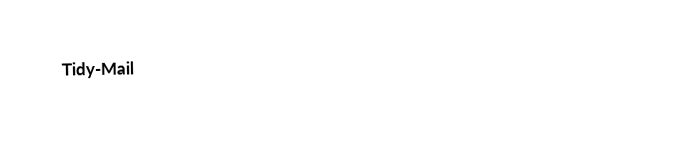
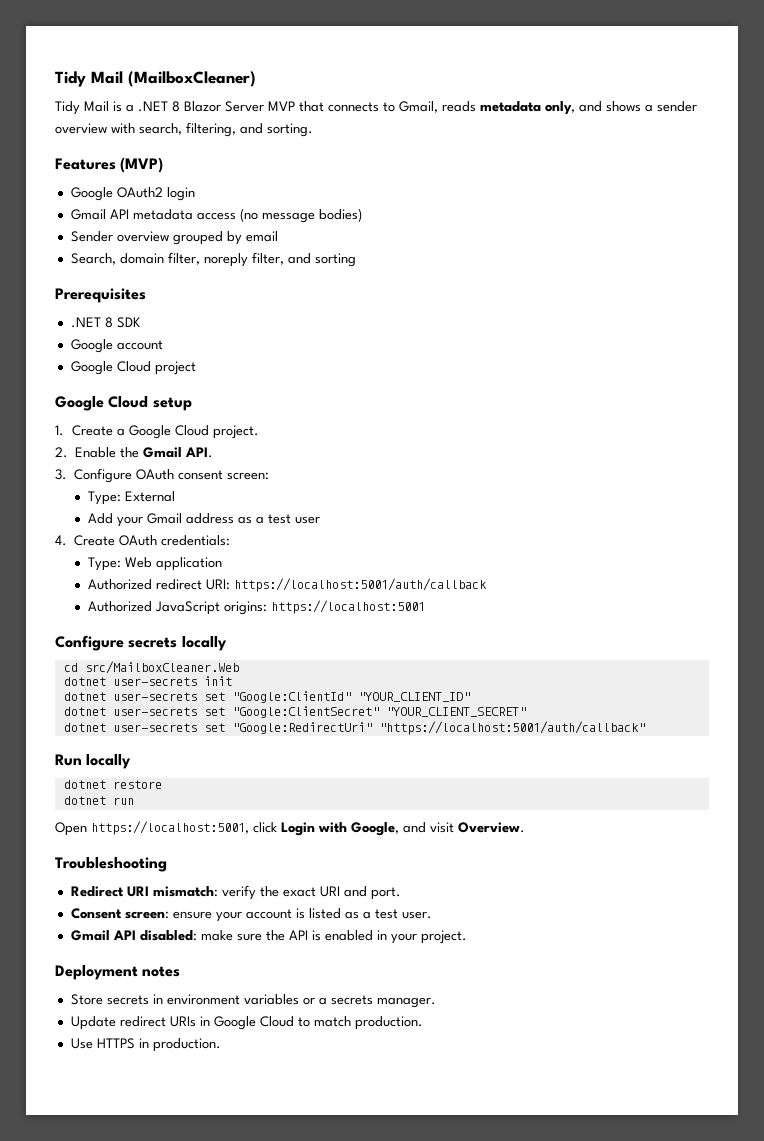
- Tidy-Mail
+ Tidy Mail (MailboxCleaner)
+ Tidy Mail is a .NET 8 Blazor Server MVP that connects to Gmail, reads metadata only, and shows a sender overview with search, filtering, and sorting.
+ Features (MVP)
+ Google OAuth2 login
+ Gmail API metadata access (no message bodies)
+ Sender overview grouped by email
+ Search, domain filter, noreply filter, and sorting
+ Prerequisites
+ .NET 8 SDK
+ Google account
+ Google Cloud project
+ Google Cloud setup
+ 1. Create a Google Cloud project.
+ 2. Enable the Gmail API.
+ 3. Configure OAuth consent screen:
+ Type: External
+ Add your Gmail address as a test user
+ 4. Create OAuth credentials:
+ Type: Web application
+ Authorized redirect URI: https://localhost:5001/auth/callback
+ Authorized JavaScript origins: https://localhost:5001
+ Configure secrets locally
+ cd src/MailboxCleaner.Web
+ dotnet user-secrets init
+ dotnet user-secrets set "Google:ClientId" "YOUR_CLIENT_ID"
+ dotnet user-secrets set "Google:ClientSecret" "YOUR_CLIENT_SECRET"
+ dotnet user-secrets set "Google:RedirectUri" "https://localhost:5001/auth/callback"
+ Run locally
+ dotnet restore
+ dotnet run
+ Open https://localhost:5001, click Login with Google, and visit Overview.
+ Troubleshooting
+ Redirect URI mismatch: verify the exact URI and port.
+ Consent screen: ensure your account is listed as a test user.
+ Gmail API disabled: make sure the API is enabled in your project.
+ Deployment notes
+ Store secrets in environment variables or a secrets manager.
+ Update redirect URIs in Google Cloud to match production.
+ Use HTTPS in production.

